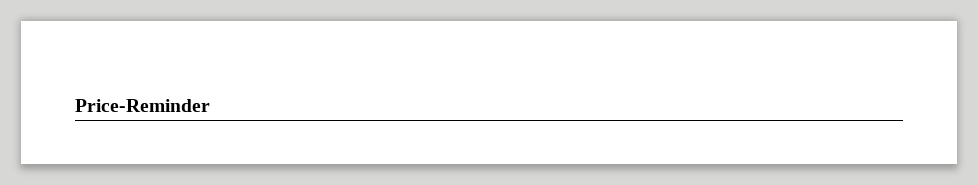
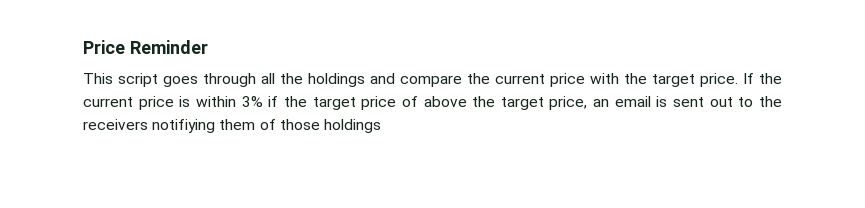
- Price-Reminder
+ Price Reminder
+ This script goes through all the holdings and compare the current price with the target price. If the current price is within 3% if the target price of above the target price, an email is sent out to the receivers notifiying them of those holdings

